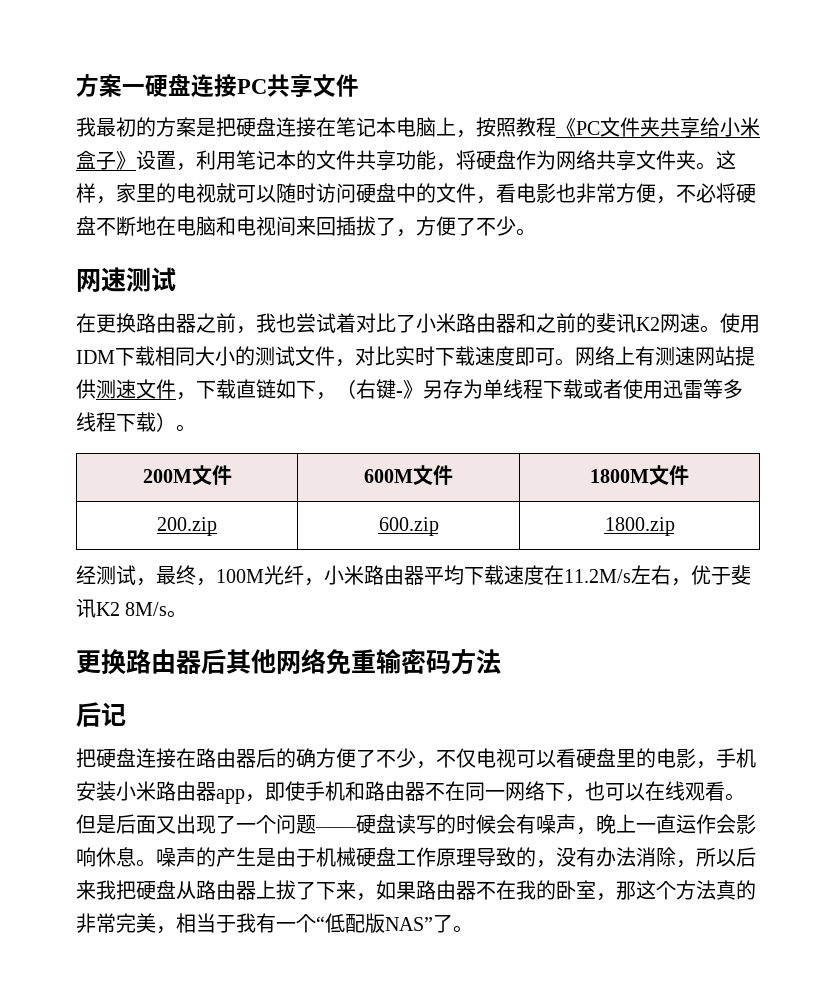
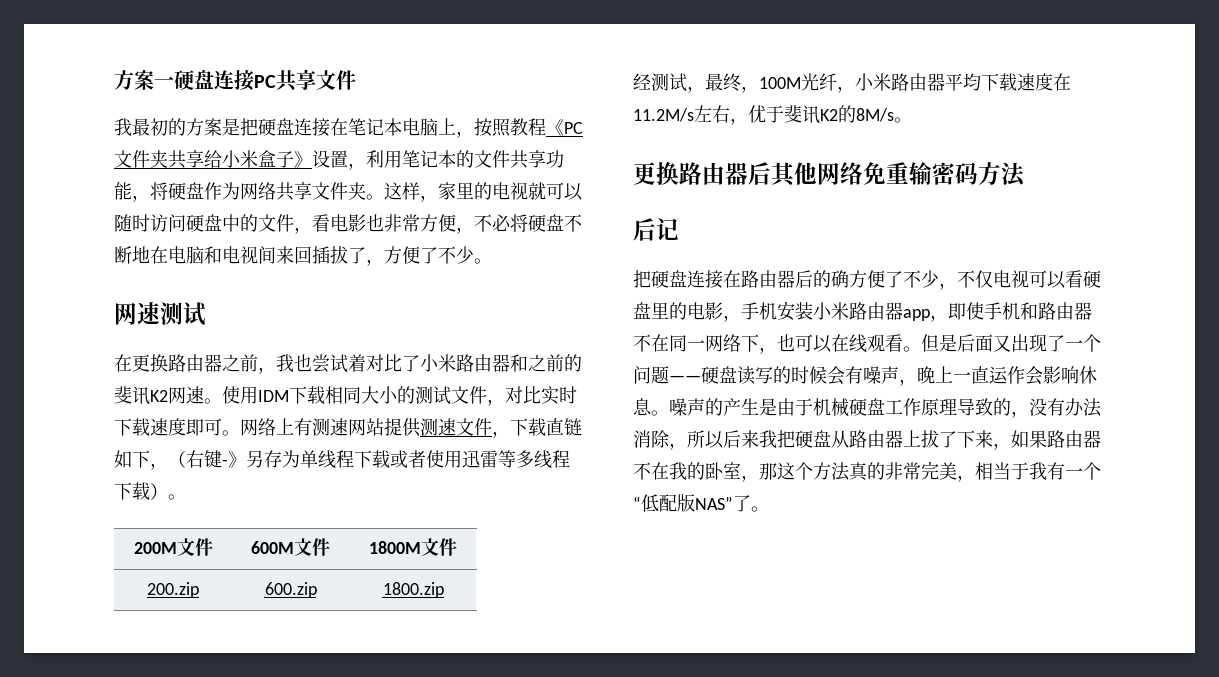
- 经测试，最终，100M光纤，小米路由器平均下载速度在11.2M/s左右，优于斐讯K2 8M/s。
+ 经测试，最终，100M光纤，小米路由器平均下载速度在11.2M/s左右，优于斐讯K2的8M/s。

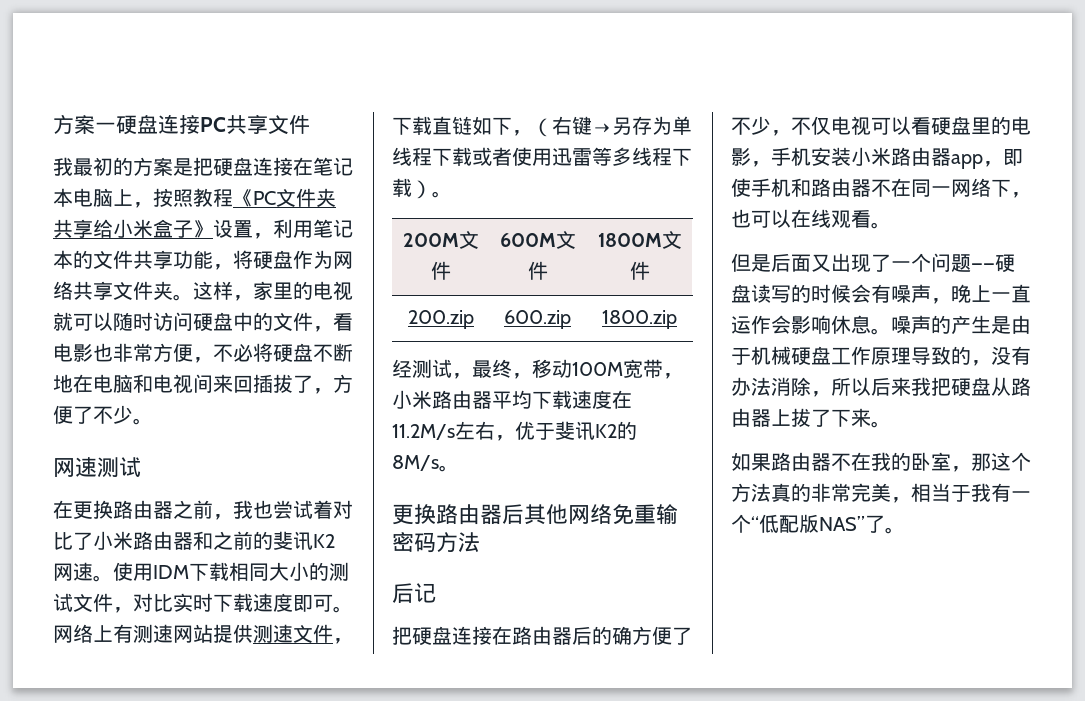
- 网络上有测速网站提供测速文件，下载直链如下，（右键-》另存为单线程下载或者使用迅雷等多线程下载）。
+ 网络上有测速网站提供测速文件，下载直链如下，（右键→另存为单线程下载或者使用迅雷等多线程下载）。
- 经测试，最终，100M光纤，小米路由器平均下载速度在11.2M/s左右，优于斐讯K2的8M/s。
+ 经测试，最终，移动100M宽带，小米路由器平均下载速度在11.2M/s左右，优于斐讯K2的8M/s。
- 把硬盘连接在路由器后的确方便了不少，不仅电视可以看硬盘里的电影，手机安装小米路由器app，即使手机和路由器不在同一网络下，也可以在线观看。但是后面又出现了一个问题——硬盘读写的时候会有噪声，晚上一直运作会影响休息。
+ 把硬盘连接在路由器后的确方便了不少，不仅电视可以看硬盘里的电影，手机安装小米路由器app，即使手机和路由器不在同一网络下，也可以在线观看。
+ 但是后面又出现了一个问题——硬盘读写的时候会有噪声，晚上一直运作会影响休息。
- 噪声的产生是由于机械硬盘工作原理导致的，没有办法消除，所以后来我把硬盘从路由器上拔了下来，如果路由器不在我的卧室，那这个方法真的非常完美，相当于我有一个“低配版NAS”了。
+ 噪声的产生是由于机械硬盘工作原理导致的，没有办法消除，所以后来我把硬盘从路由器上拔了下来。
+ 如果路由器不在我的卧室，那这个方法真的非常完美，相当于我有一个“低配版NAS”了。

